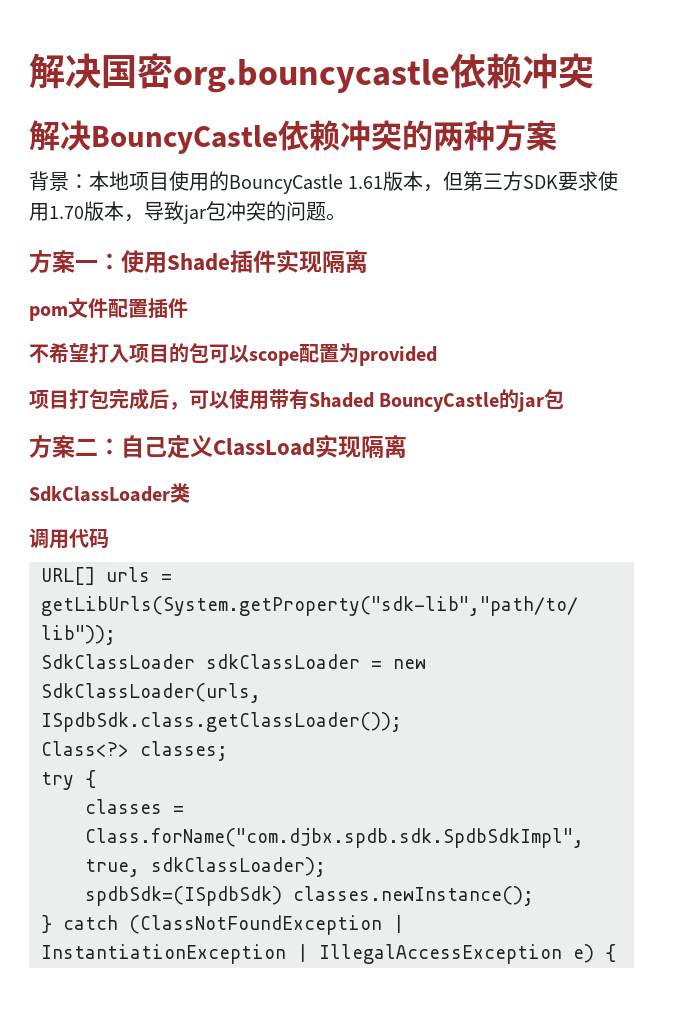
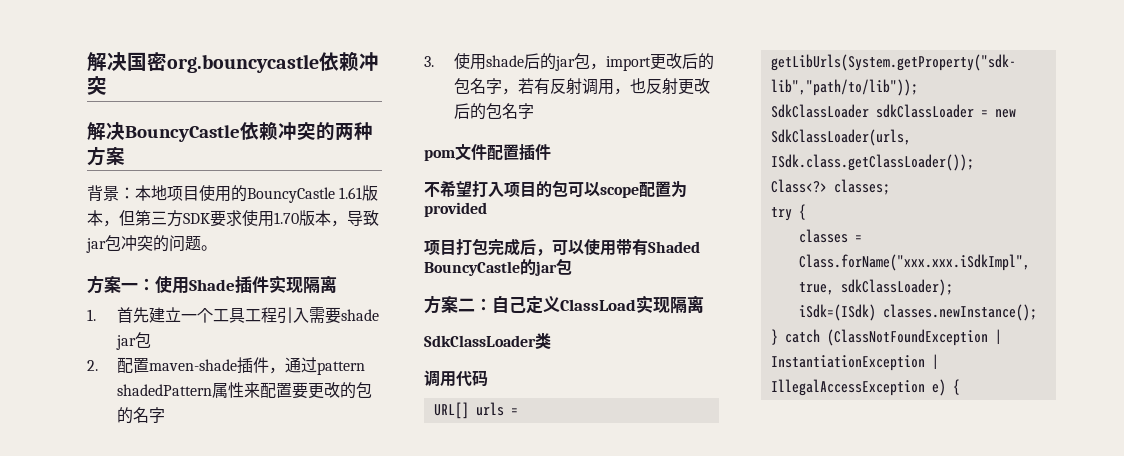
+ 1.首先建立一个工具工程引入需要shade jar包
+ 2.配置maven-shade插件，通过pattern shadedPattern属性来配置要更改的包的名字
+ 3.使用shade后的jar包，import更改后的包名字，若有反射调用，也反射更改后的包名字
- SdkClassLoader sdkClassLoader = new SdkClassLoader(urls, ISpdbSdk.class.getClassLoader());
+ SdkClassLoader sdkClassLoader = new SdkClassLoader(urls, ISdk.class.getClassLoader());
- classes = Class.forName("com.djbx.spdb.sdk.SpdbSdkImpl", true, sdkClassLoader);
+ classes = Class.forName("xxx.xxx.iSdkImpl", true, sdkClassLoader);
- spdbSdk=(ISpdbSdk) classes.newInstance();
+ iSdk=(ISdk) classes.newInstance();

